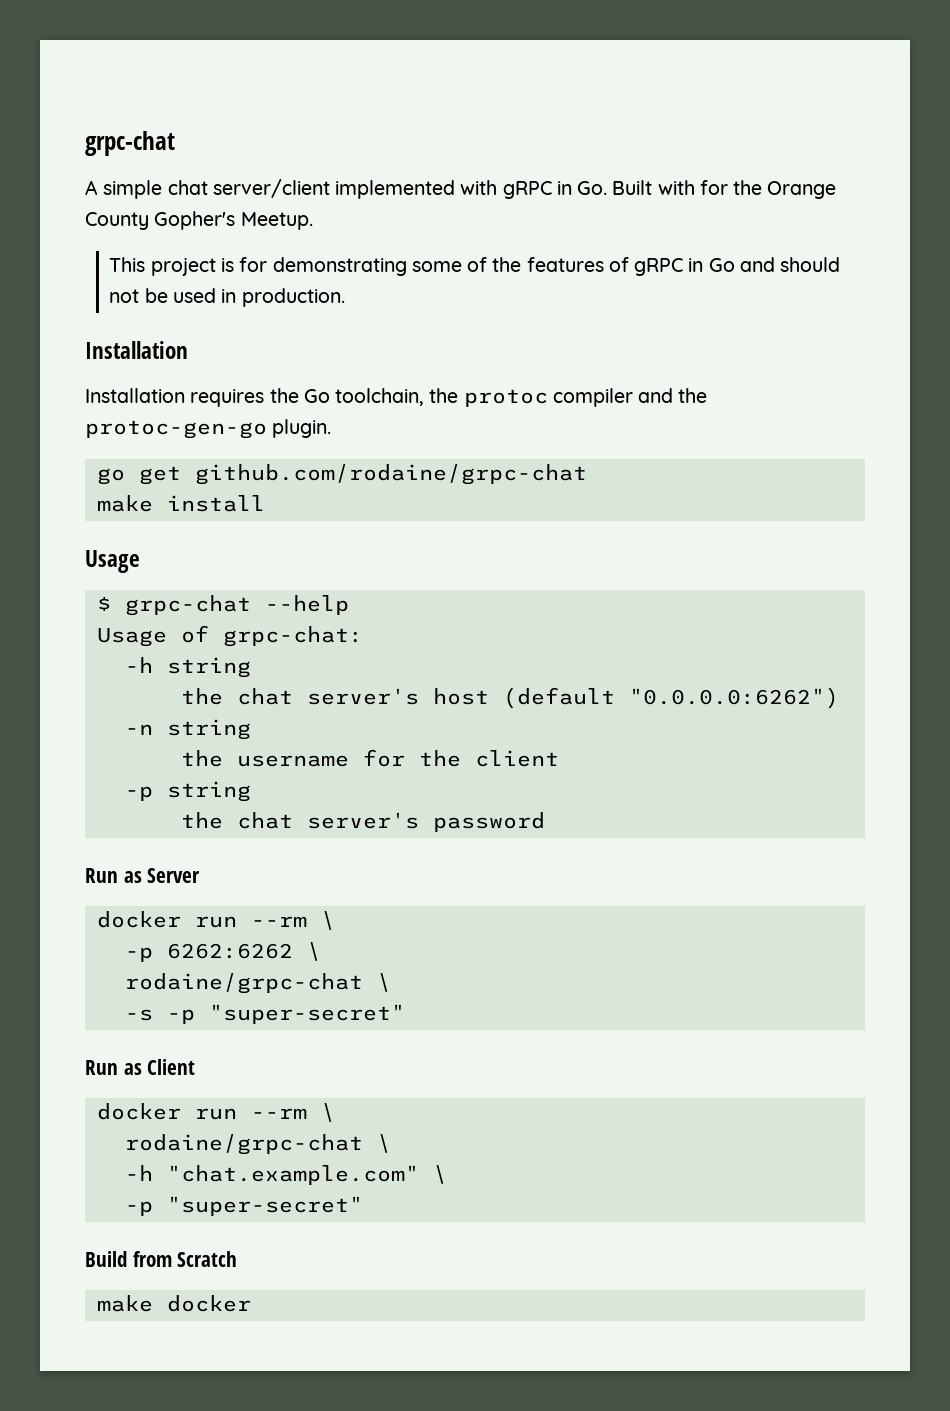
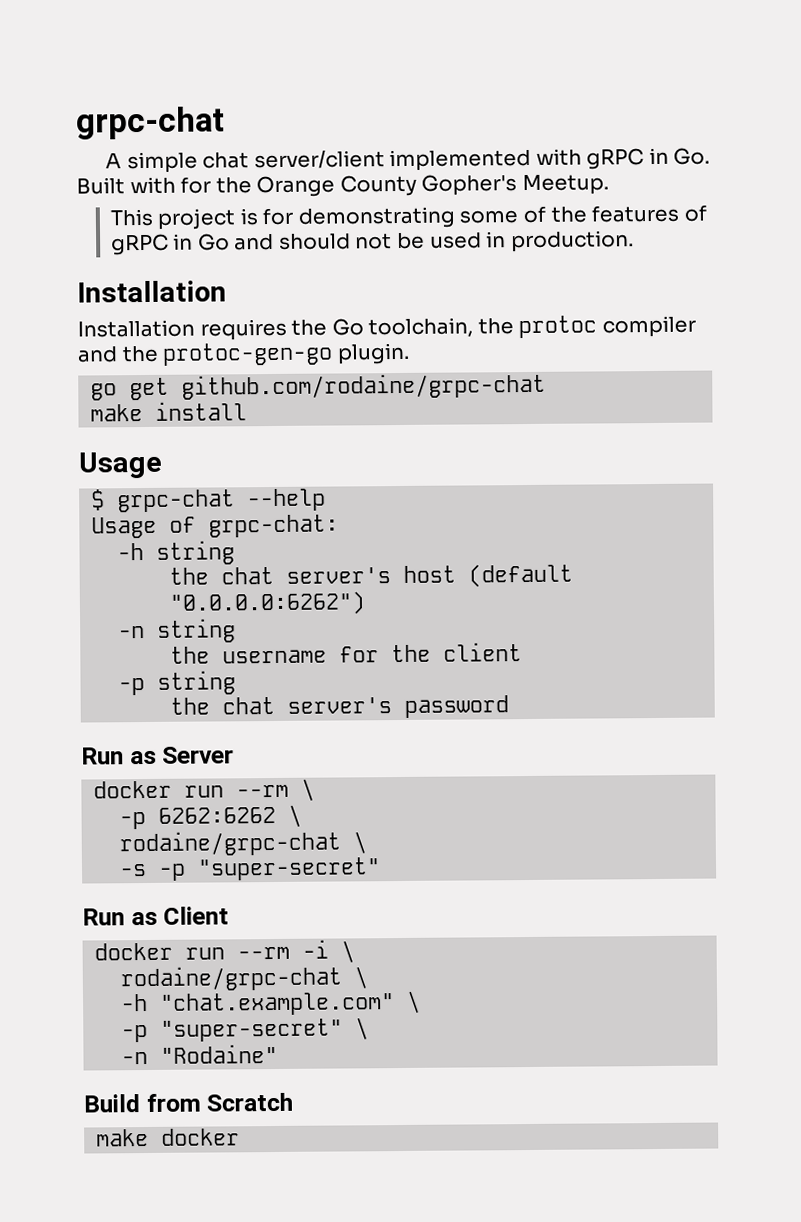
  Run as Client
- docker run --rm \
+ docker run --rm -i \
  -h "chat.example.com" \
- -p "super-secret"
+ -p "super-secret" \
+ -n "Rodaine"

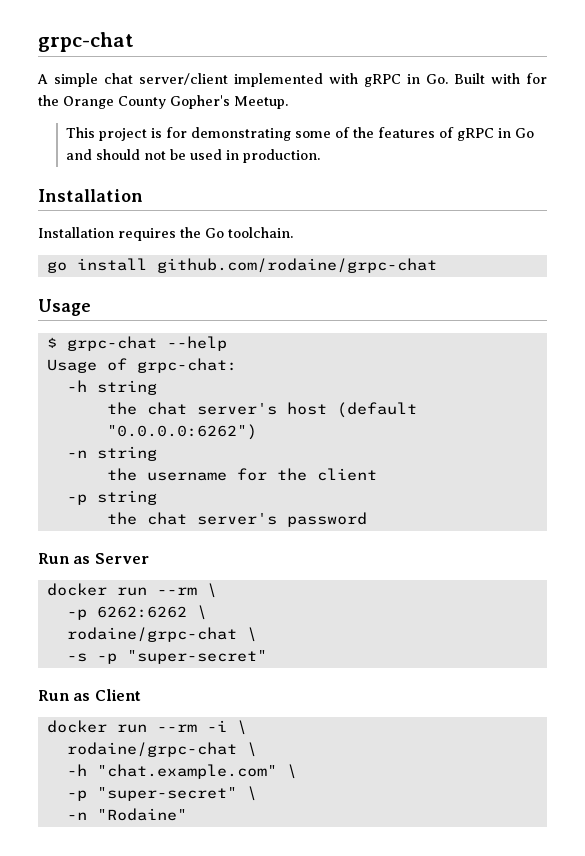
- Installation requires the Go toolchain, the protoc compiler and the protoc-gen-go plugin.
+ Installation requires the Go toolchain.
- go get github.com/rodaine/grpc-chat
+ go install github.com/rodaine/grpc-chat
- make install
- Build from Scratch
- make docker

